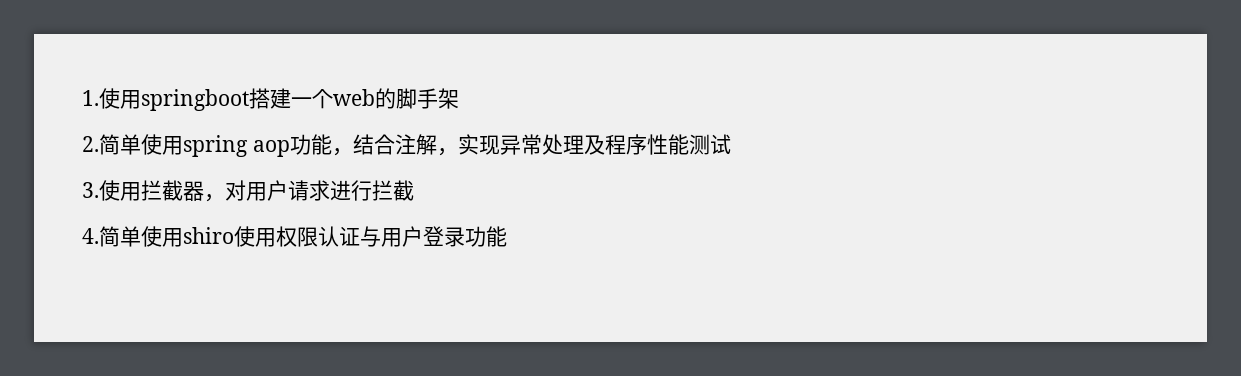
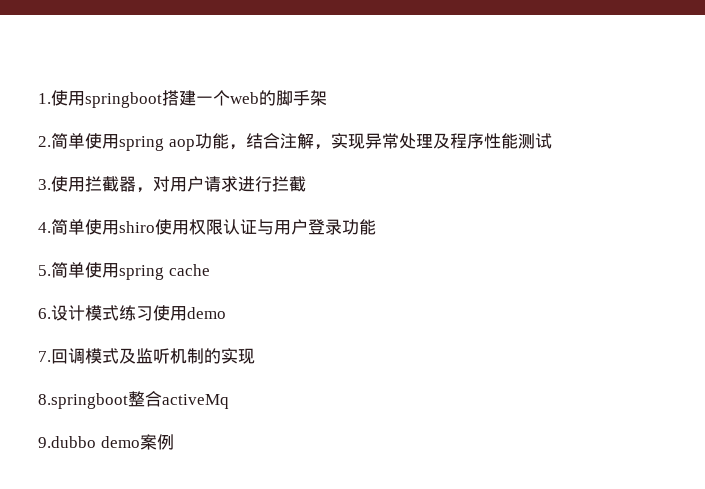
+ 5.简单使用spring cache
+ 6.设计模式练习使用demo
+ 7.回调模式及监听机制的实现
+ 8.springboot整合activeMq
+ 9.dubbo demo案例

